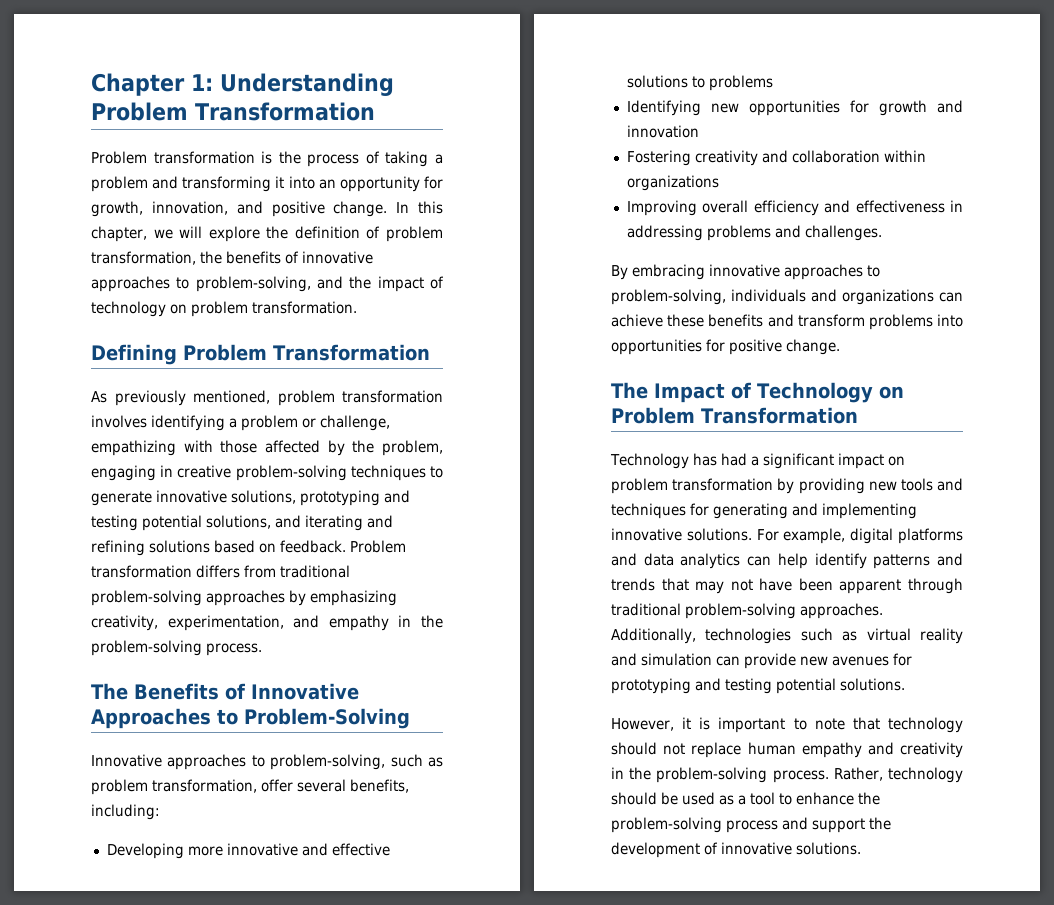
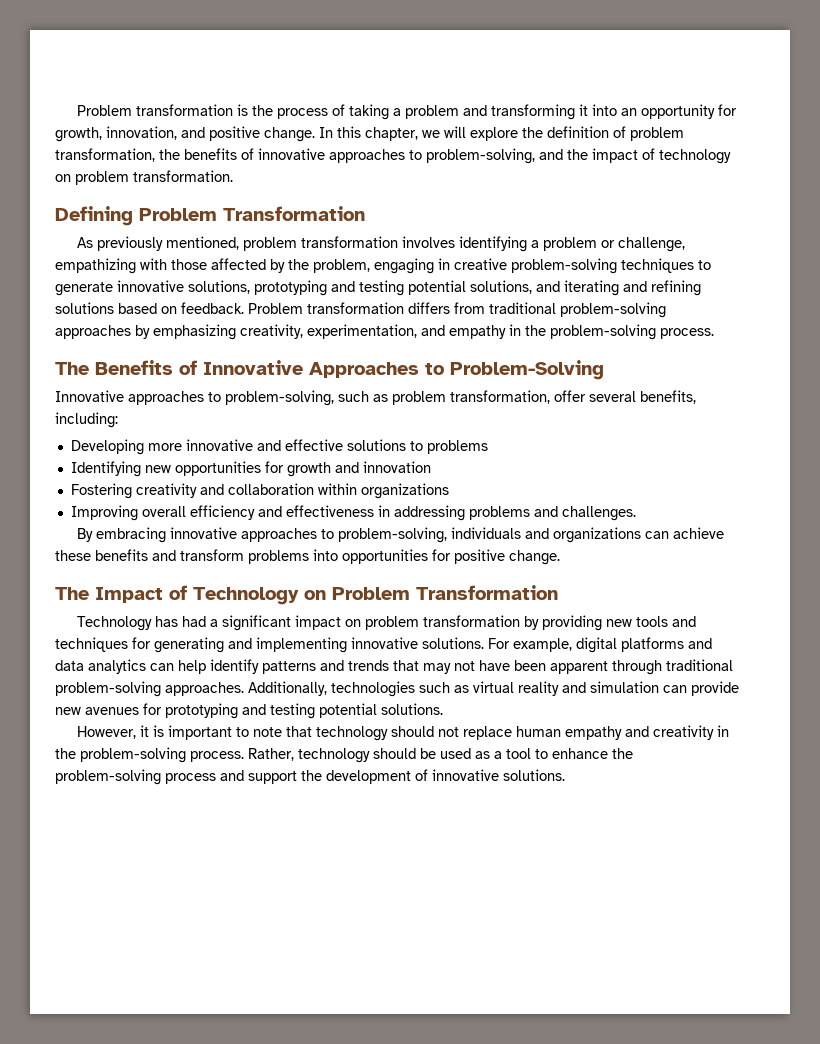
- Chapter 1: Understanding Problem Transformation

